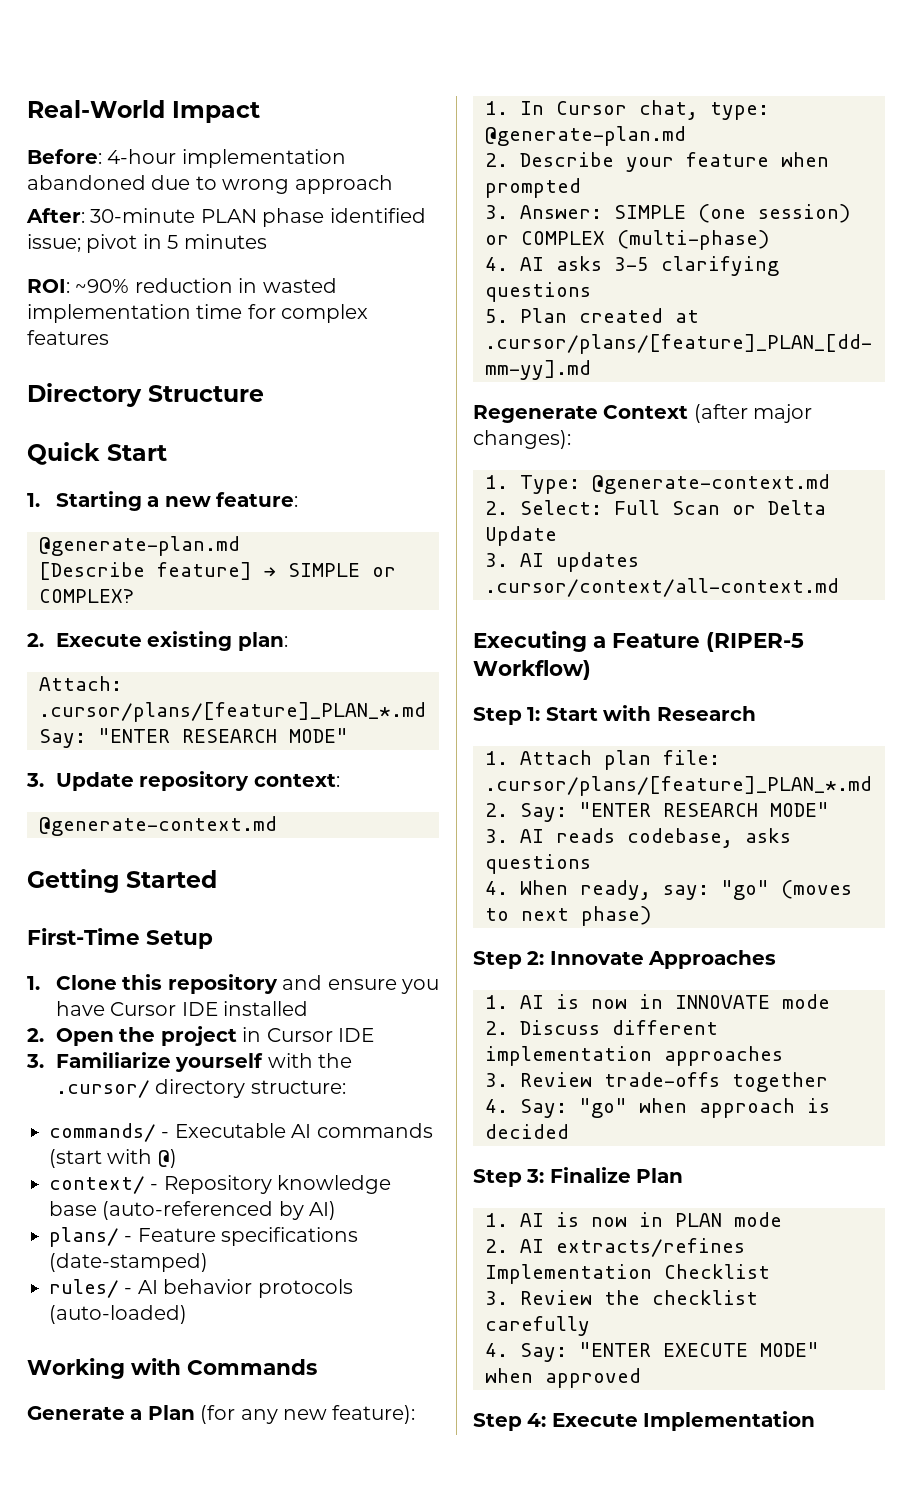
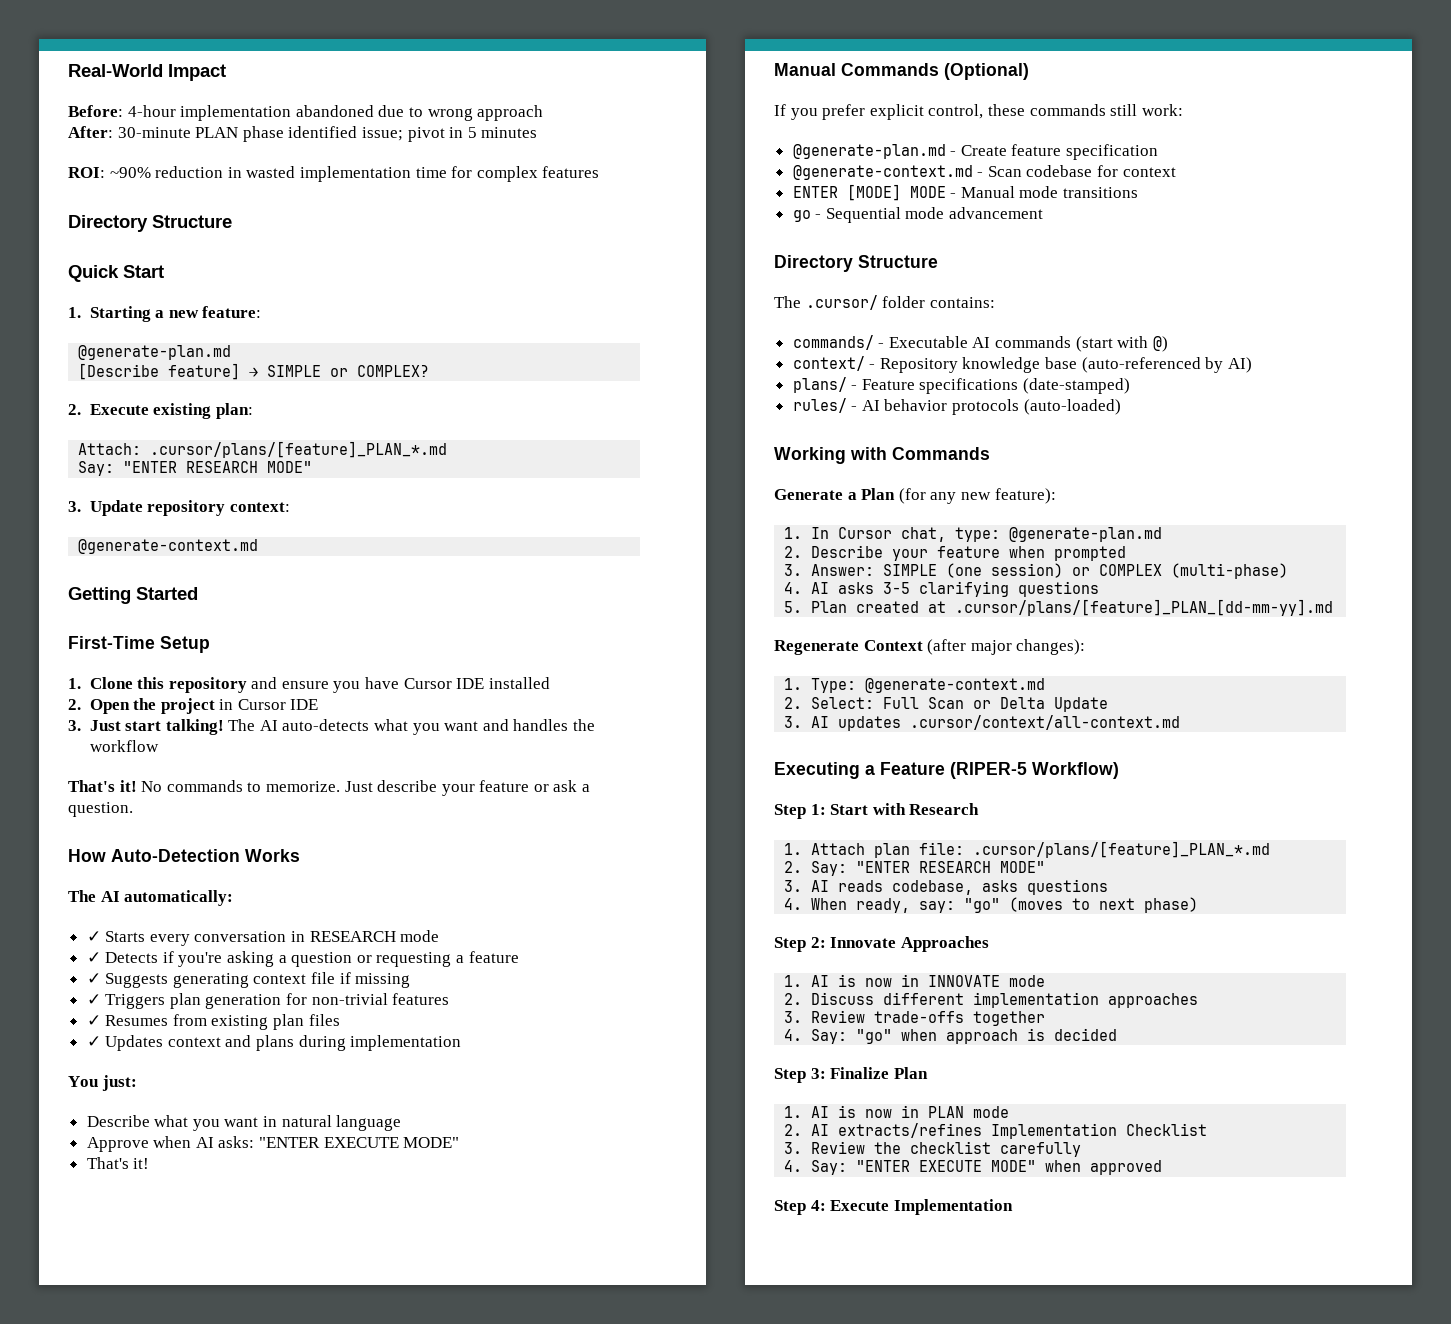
- 3. Familiarize yourself with the .cursor/ directory structure:
+ 3. Just start talking! The AI auto-detects what you want and handles the workflow
+ That's it! No commands to memorize. Just describe your feature or ask a question.
+ How Auto-Detection Works
+ The AI automatically:
+ ✓ Starts every conversation in RESEARCH mode
+ ✓ Detects if you're asking a question or requesting a feature
+ ✓ Suggests generating context file if missing
+ ✓ Triggers plan generation for non-trivial features
+ ✓ Resumes from existing plan files
+ ✓ Updates context and plans during implementation
+ You just:
+ Describe what you want in natural language
+ Approve when AI asks: "ENTER EXECUTE MODE"
+ That's it!
+ Manual Commands (Optional)
+ If you prefer explicit control, these commands still work:
+ @generate-plan.md - Create feature specification
+ @generate-context.md - Scan codebase for context
+ ENTER [MODE] MODE - Manual mode transitions
+ go - Sequential mode advancement
+ Directory Structure
+ The .cursor/ folder contains:

